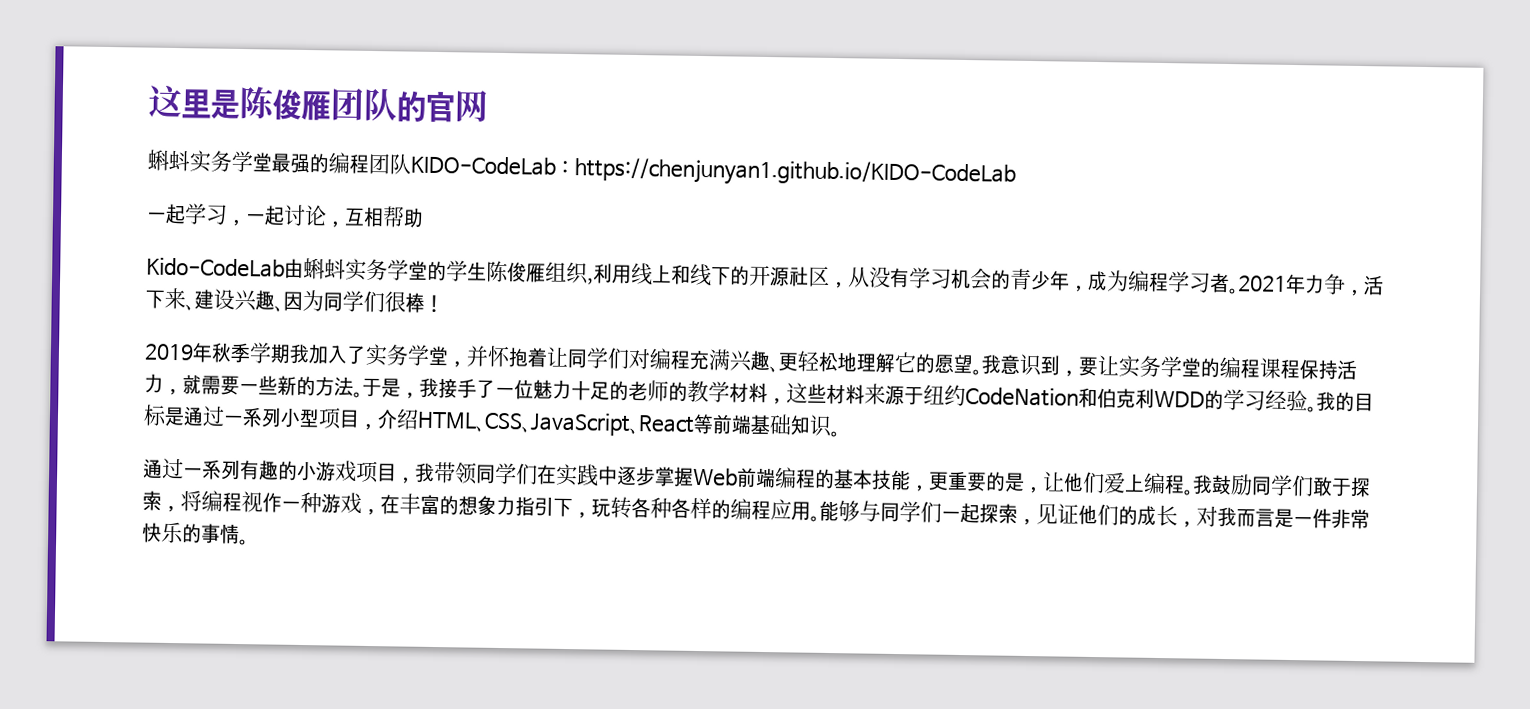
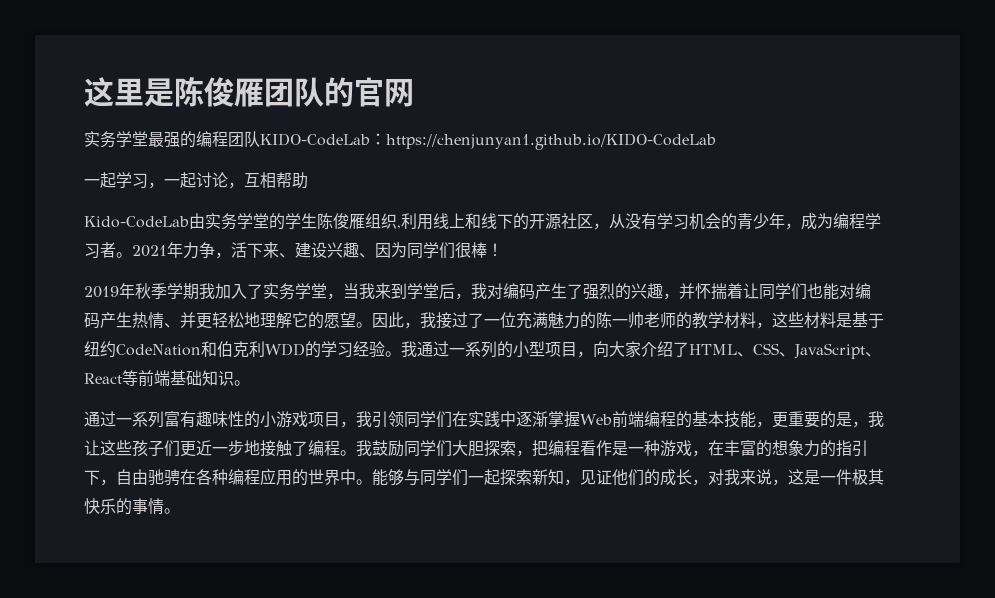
- 蝌蚪实务学堂最强的编程团队KIDO-CodeLab：https://chenjunyan1.github.io/KIDO-CodeLab
+ 实务学堂最强的编程团队KIDO-CodeLab：https://chenjunyan1.github.io/KIDO-CodeLab
- Kido-CodeLab由蝌蚪实务学堂的学生陈俊雁组织,利用线上和线下的开源社区，从没有学习机会的青少年，成为编程学习者。
+ Kido-CodeLab由实务学堂的学生陈俊雁组织,利用线上和线下的开源社区，从没有学习机会的青少年，成为编程学习者。
- 2019年秋季学期我加入了实务学堂，并怀抱着让同学们对编程充满兴趣、更轻松地理解它的愿望。
+ 2019年秋季学期我加入了实务学堂，当我来到学堂后，我对编码产生了强烈的兴趣，并怀揣着让同学们也能对编码产生热情、并更轻松地理解它的愿望。
- 我意识到，要让实务学堂的编程课程保持活力，就需要一些新的方法。于是，我接手了一位魅力十足的老师的教学材料，这些材料来源于纽约CodeNation和伯克利WDD的学习经验。
+ 因此，我接过了一位充满魅力的陈一帅老师的教学材料，这些材料是基于纽约CodeNation和伯克利WDD的学习经验。
- 我的目标是通过一系列小型项目，介绍HTML、CSS、JavaScript、React等前端基础知识。
+ 我通过一系列的小型项目，向大家介绍了HTML、CSS、JavaScript、React等前端基础知识。
- 通过一系列有趣的小游戏项目，我带领同学们在实践中逐步掌握Web前端编程的基本技能，更重要的是，让他们爱上编程。
+ 通过一系列富有趣味性的小游戏项目，我引领同学们在实践中逐渐掌握Web前端编程的基本技能，更重要的是，我让这些孩子们更近一步地接触了编程。
- 我鼓励同学们敢于探索，将编程视作一种游戏，在丰富的想象力指引下，玩转各种各样的编程应用。
+ 我鼓励同学们大胆探索，把编程看作是一种游戏，在丰富的想象力的指引下，自由驰骋在各种编程应用的世界中。
- 能够与同学们一起探索，见证他们的成长，对我而言是一件非常快乐的事情。
+ 能够与同学们一起探索新知，见证他们的成长，对我来说，这是一件极其快乐的事情。

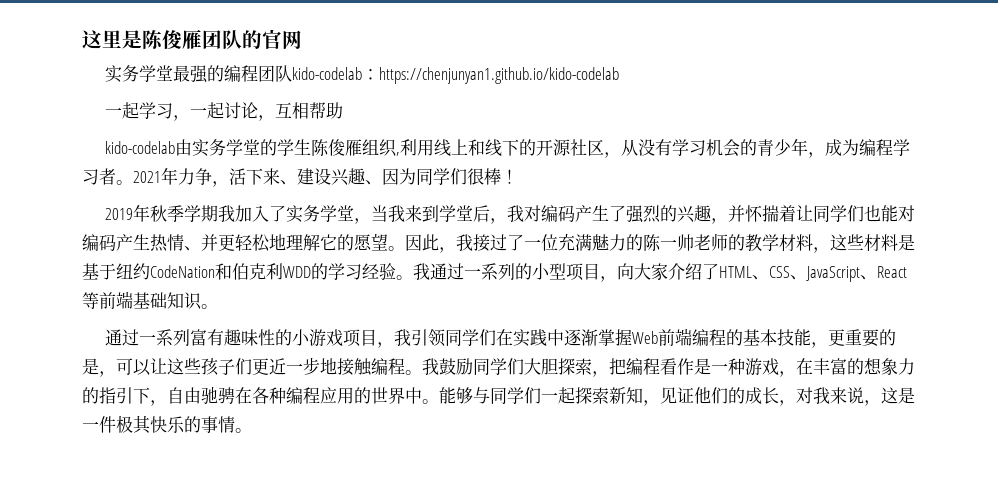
- 实务学堂最强的编程团队KIDO-CodeLab：https://chenjunyan1.github.io/KIDO-CodeLab
+ 实务学堂最强的编程团队kido-codelab：https://chenjunyan1.github.io/kido-codelab
- Kido-CodeLab由实务学堂的学生陈俊雁组织,利用线上和线下的开源社区，从没有学习机会的青少年，成为编程学习者。
+ kido-codelab由实务学堂的学生陈俊雁组织,利用线上和线下的开源社区，从没有学习机会的青少年，成为编程学习者。
- 通过一系列富有趣味性的小游戏项目，我引领同学们在实践中逐渐掌握Web前端编程的基本技能，更重要的是，我让这些孩子们更近一步地接触了编程。
+ 通过一系列富有趣味性的小游戏项目，我引领同学们在实践中逐渐掌握Web前端编程的基本技能，更重要的是，可以让这些孩子们更近一步地接触编程。

